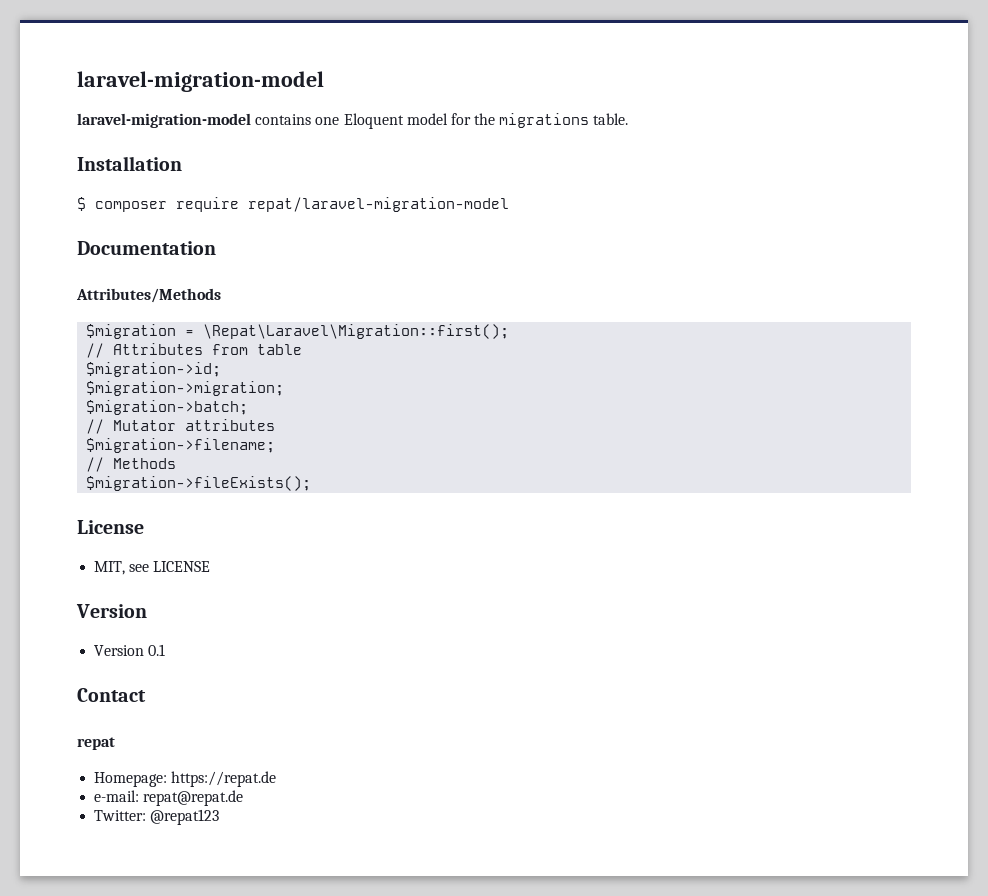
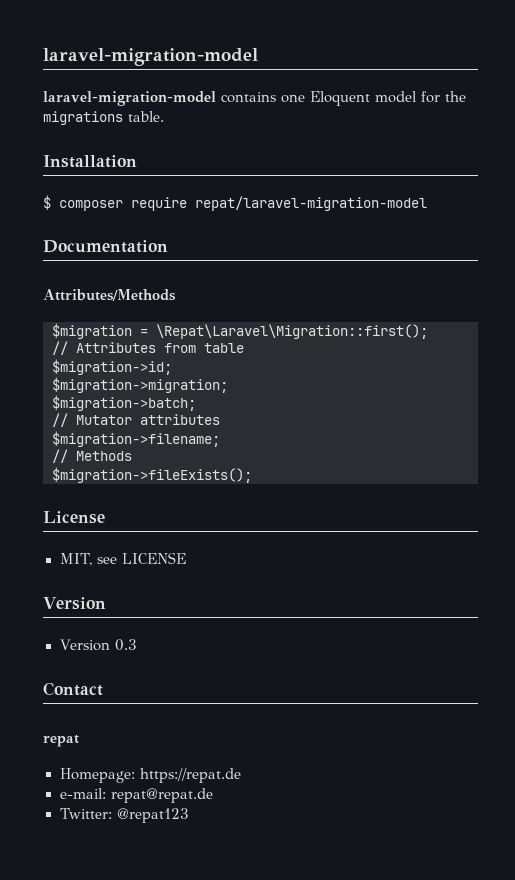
- Version 0.1
+ Version 0.3

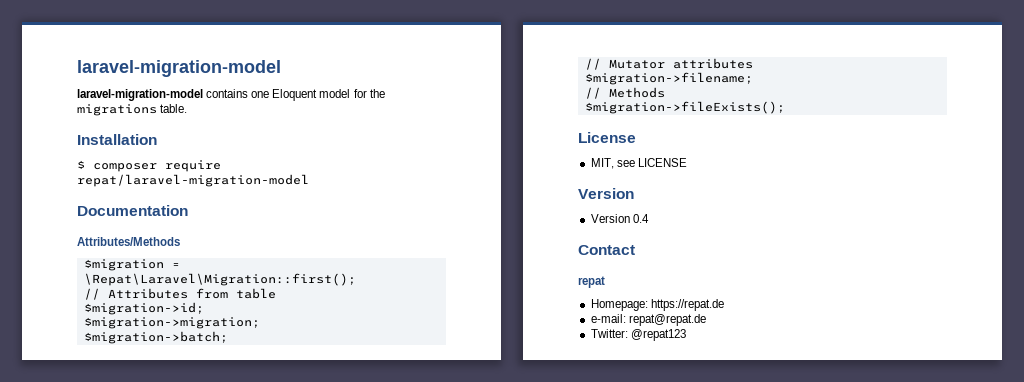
- Version 0.3
+ Version 0.4

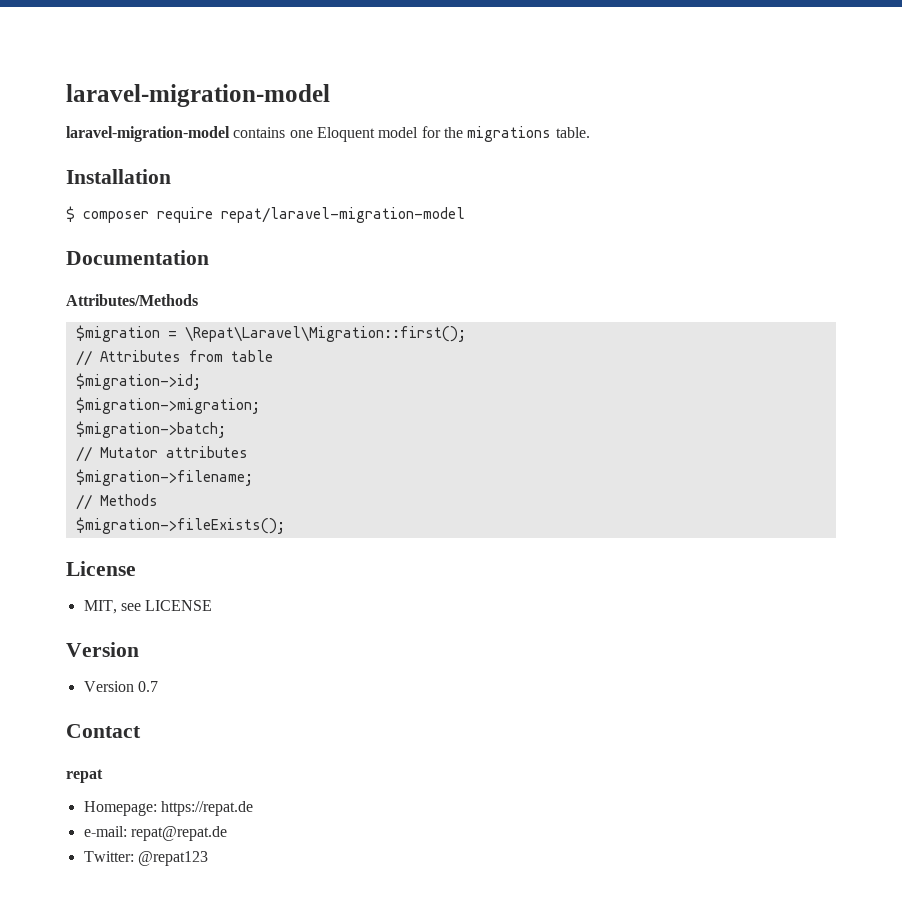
- Version 0.4
+ Version 0.7

